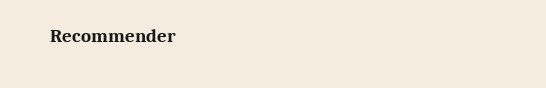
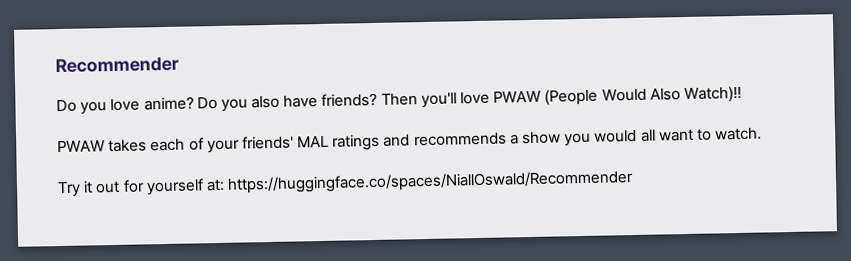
+ Do you love anime? Do you also have friends? Then you'll love PWAW (People Would Also Watch)!!
+ PWAW takes each of your friends' MAL ratings and recommends a show you would all want to watch.
+ Try it out for yourself at: https://huggingface.co/spaces/NiallOswald/Recommender

